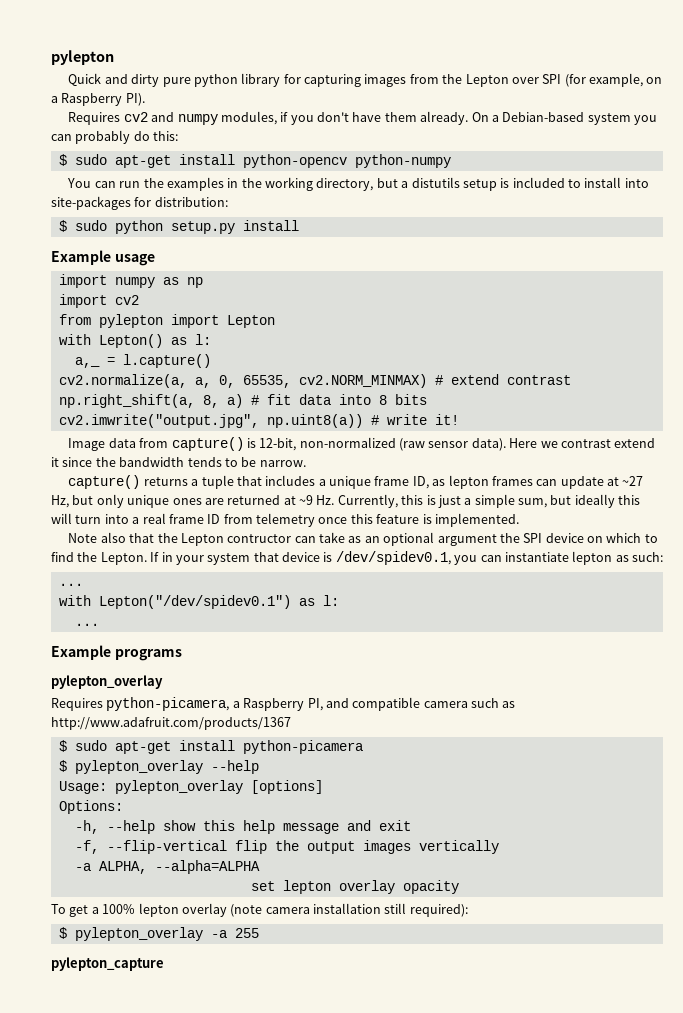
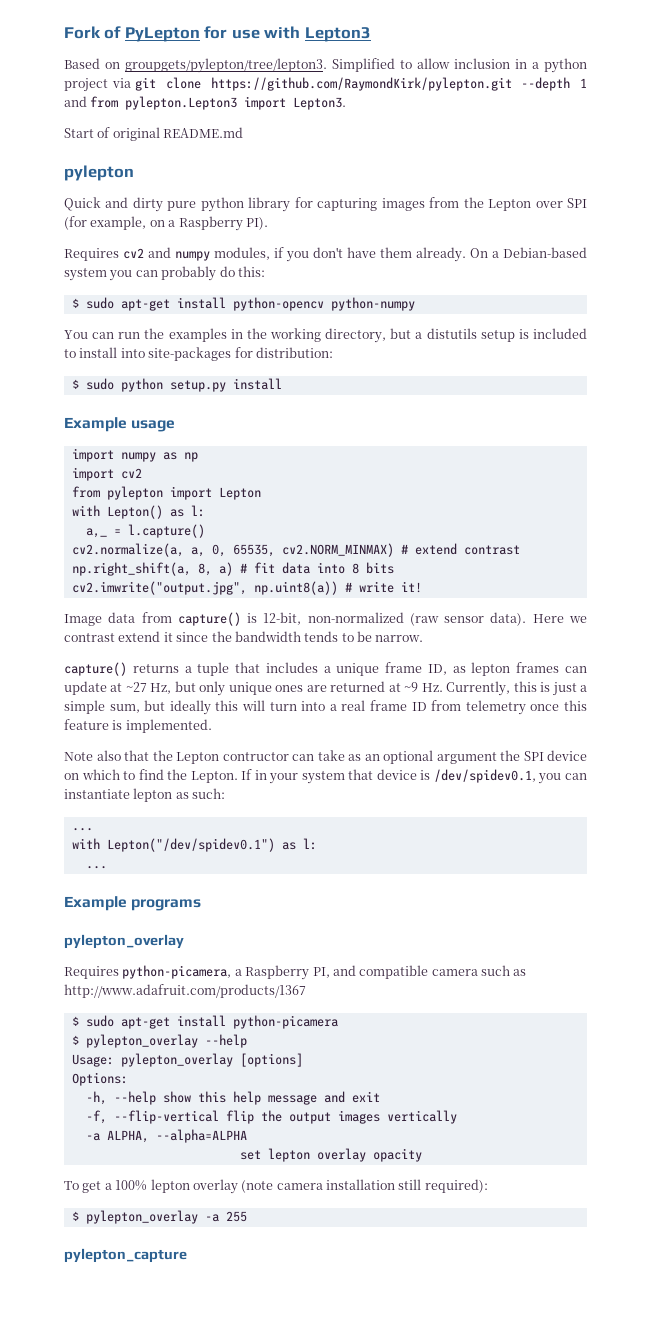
+ Fork of PyLepton for use with Lepton3
+ Based on groupgets/pylepton/tree/lepton3. Simplified to allow inclusion in a python project via git clone https://github.com/RaymondKirk/pylepton.git --depth 1 and from pylepton.Lepton3 import Lepton3.
+ Start of original README.md

